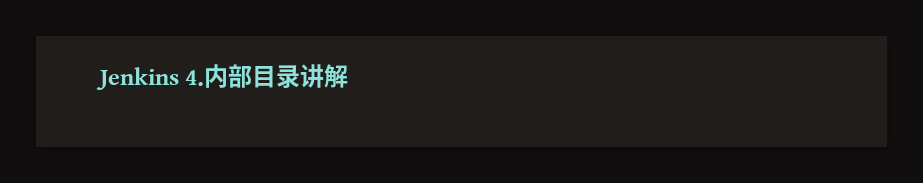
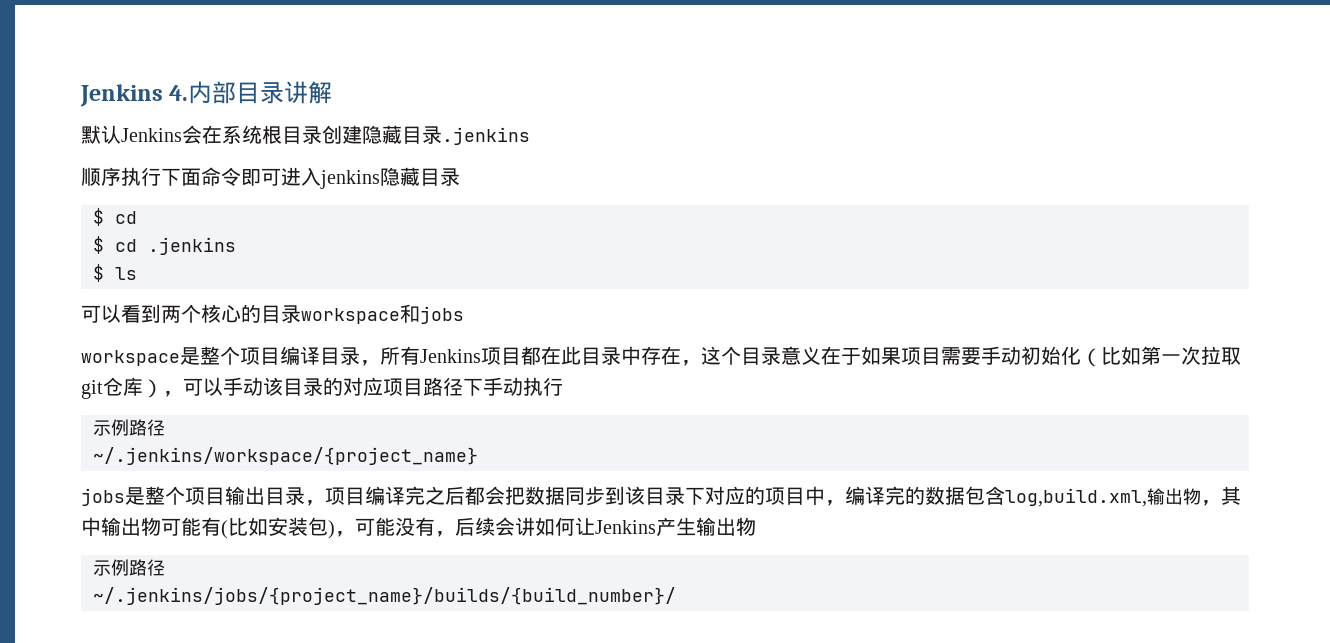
+ 默认Jenkins会在系统根目录创建隐藏目录.jenkins
+ 顺序执行下面命令即可进入jenkins隐藏目录
+ $ cd
+ $ cd .jenkins
+ $ ls
+ 可以看到两个核心的目录workspace和jobs
+ workspace是整个项目编译目录，所有Jenkins项目都在此目录中存在，这个目录意义在于如果项目需要手动初始化（比如第一次拉取git仓库），可以手动该目录的对应项目路径下手动执行
+ 示例路径
+ ~/.jenkins/workspace/{project_name}
+ jobs是整个项目输出目录，项目编译完之后都会把数据同步到该目录下对应的项目中，编译完的数据包含log,build.xml,输出物，其中输出物可能有(比如安装包)，可能没有，后续会讲如何让Jenkins产生输出物
+ 示例路径
+ ~/.jenkins/jobs/{project_name}/builds/{build_number}/

